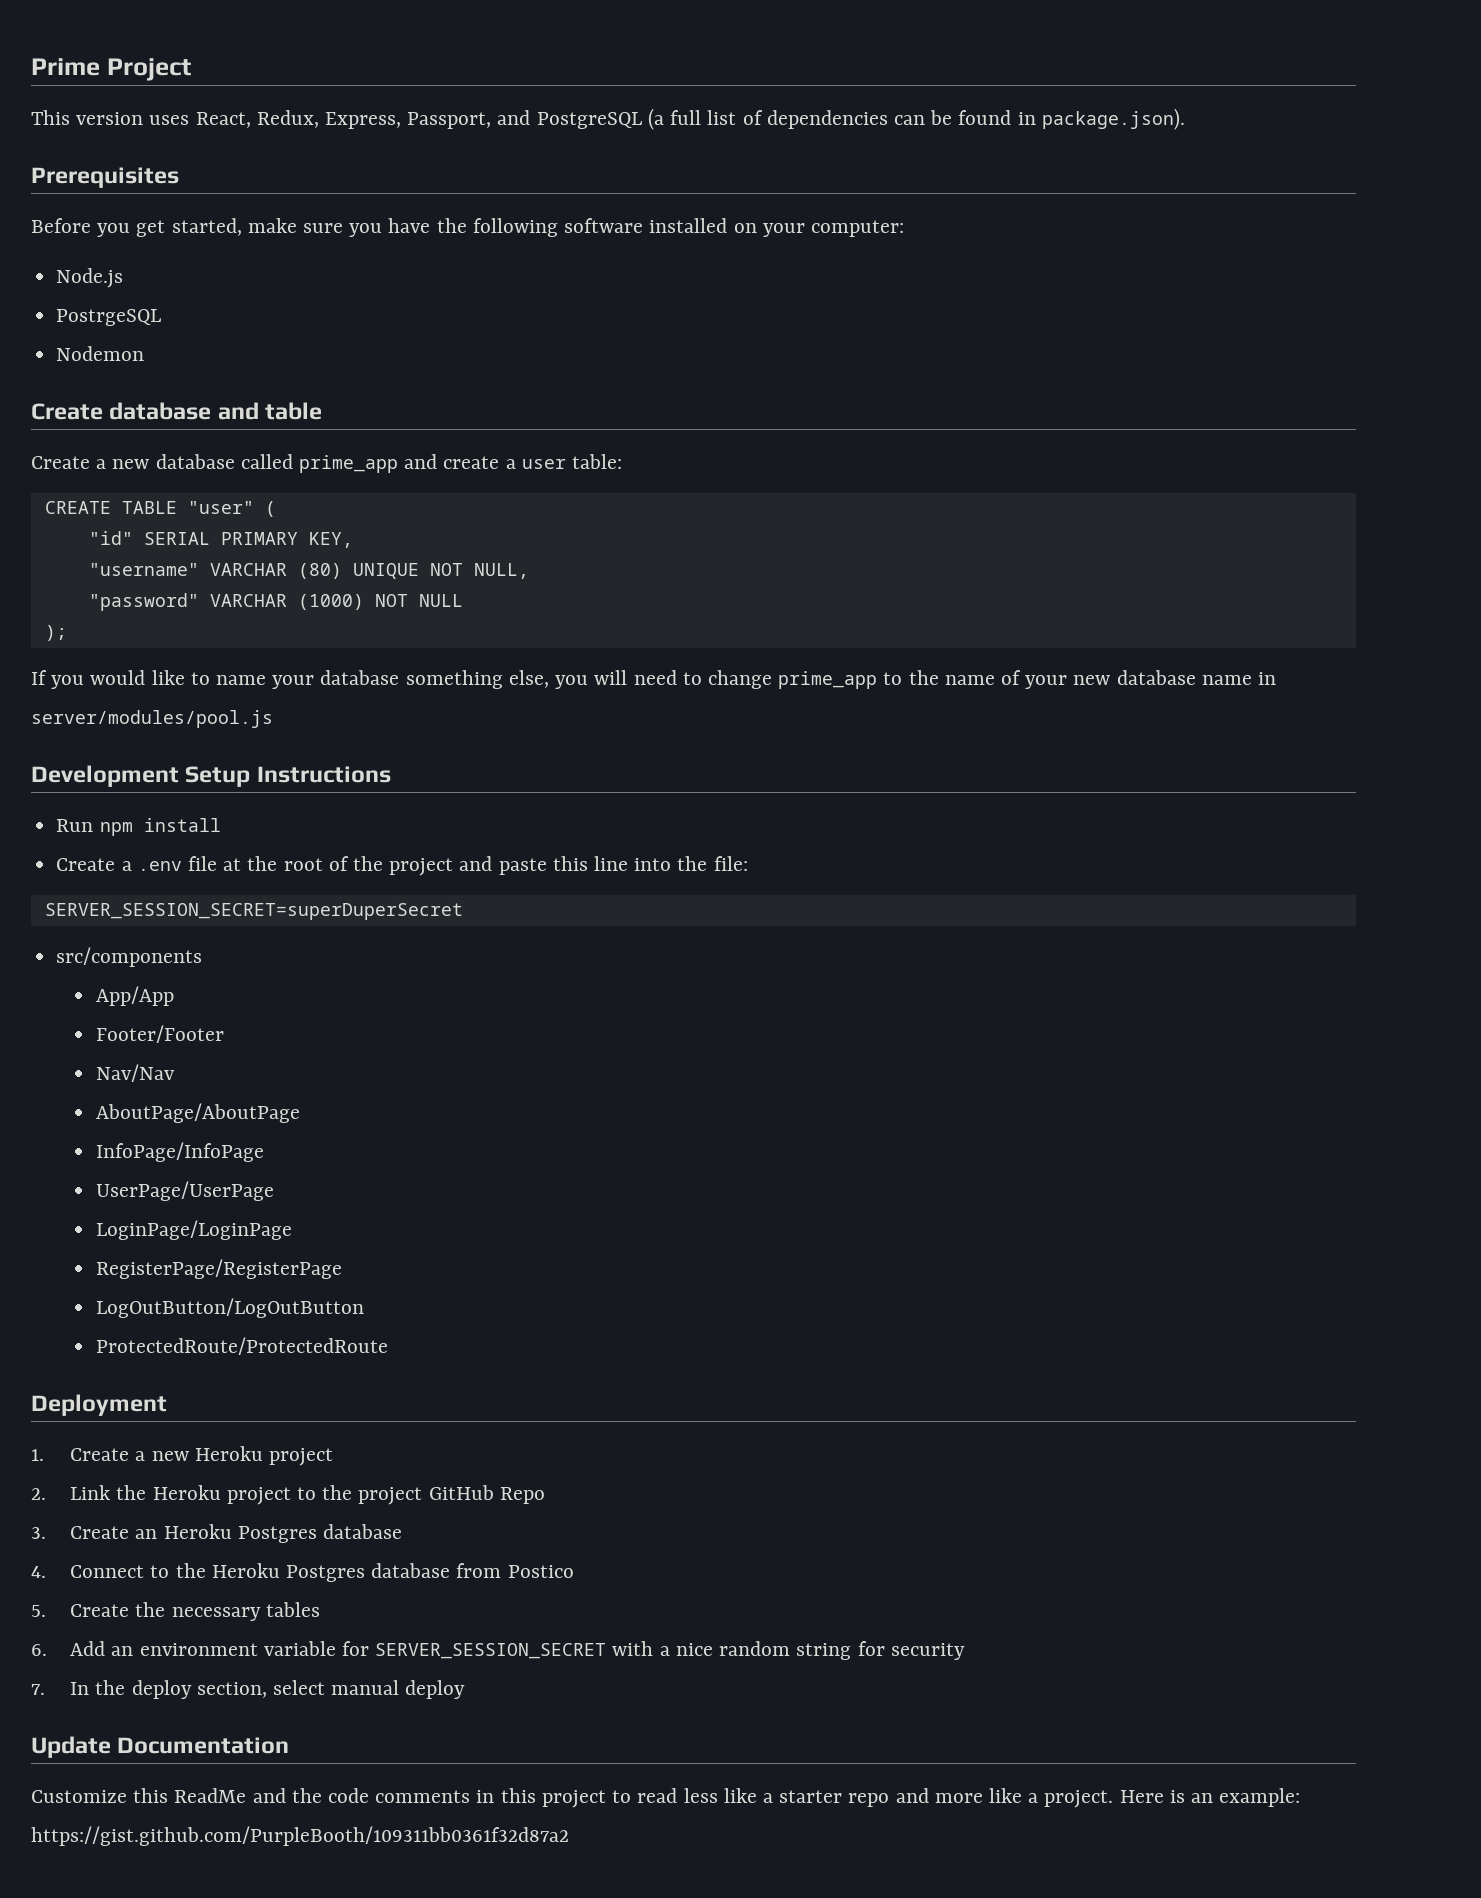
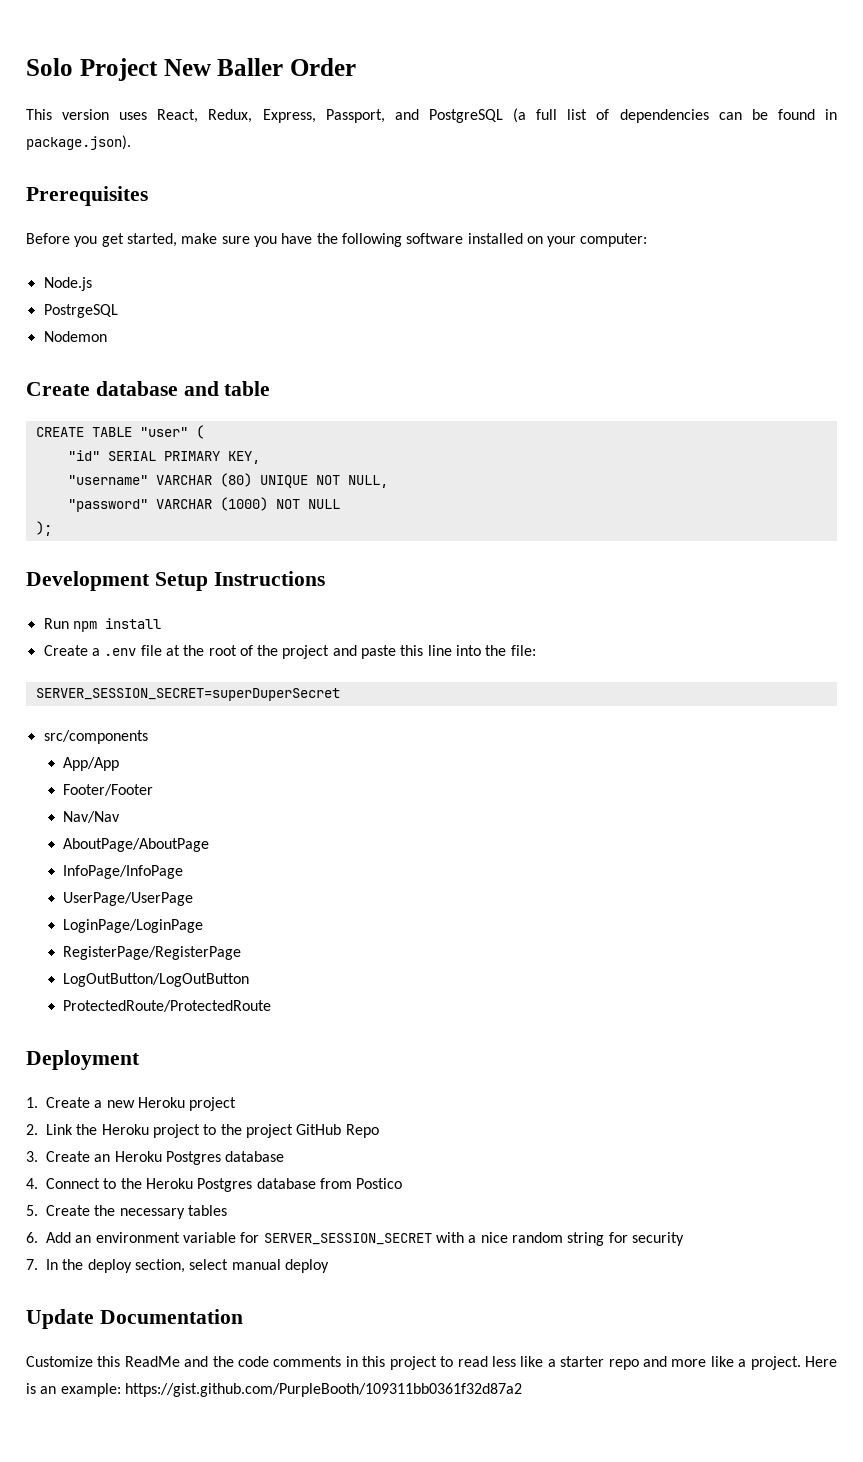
- Prime Project
+ Solo Project New Baller Order
- Create a new database called prime_app and create a user table:
- If you would like to name your database something else, you will need to change prime_app to the name of your new database name in server/modules/pool.js

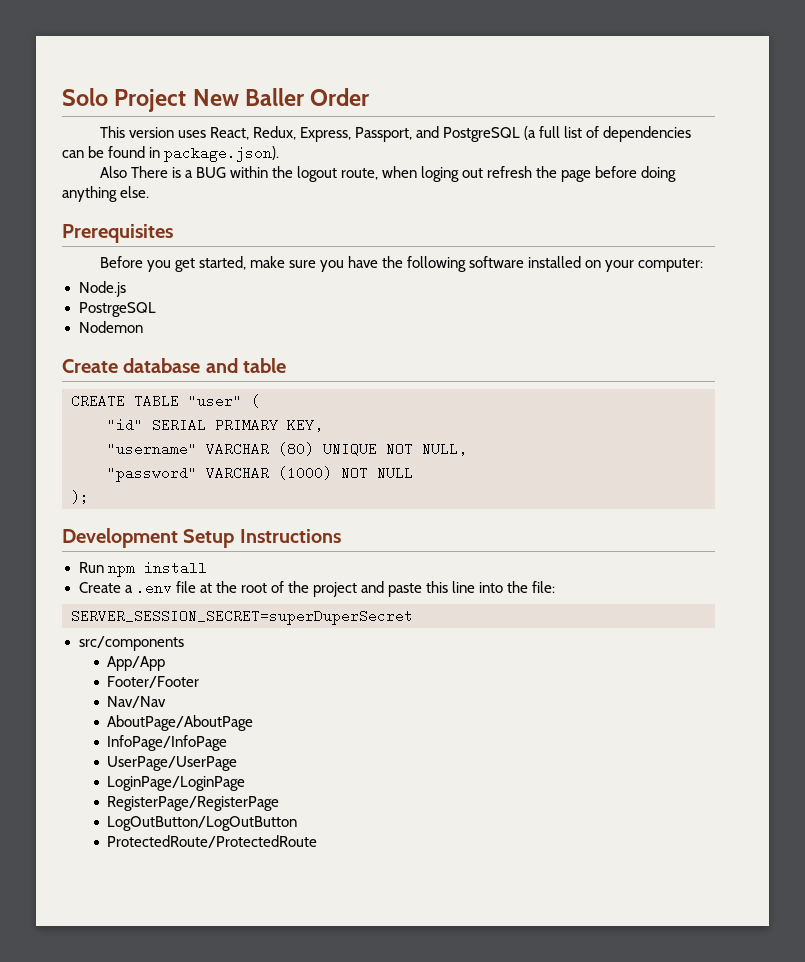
+ Also There is a BUG within the logout route, when loging out refresh the page before doing anything else.
- Deployment
- 1. Create a new Heroku project
- 2. Link the Heroku project to the project GitHub Repo
- 3. Create an Heroku Postgres database
- 4. Connect to the Heroku Postgres database from Postico
- 5. Create the necessary tables
- 6. Add an environment variable for SERVER_SESSION_SECRET with a nice random string for security
- 7. In the deploy section, select manual deploy
- Update Documentation
- Customize this ReadMe and the code comments in this project to read less like a starter repo and more like a project. Here is an example: https://gist.github.com/PurpleBooth/109311bb0361f32d87a2

